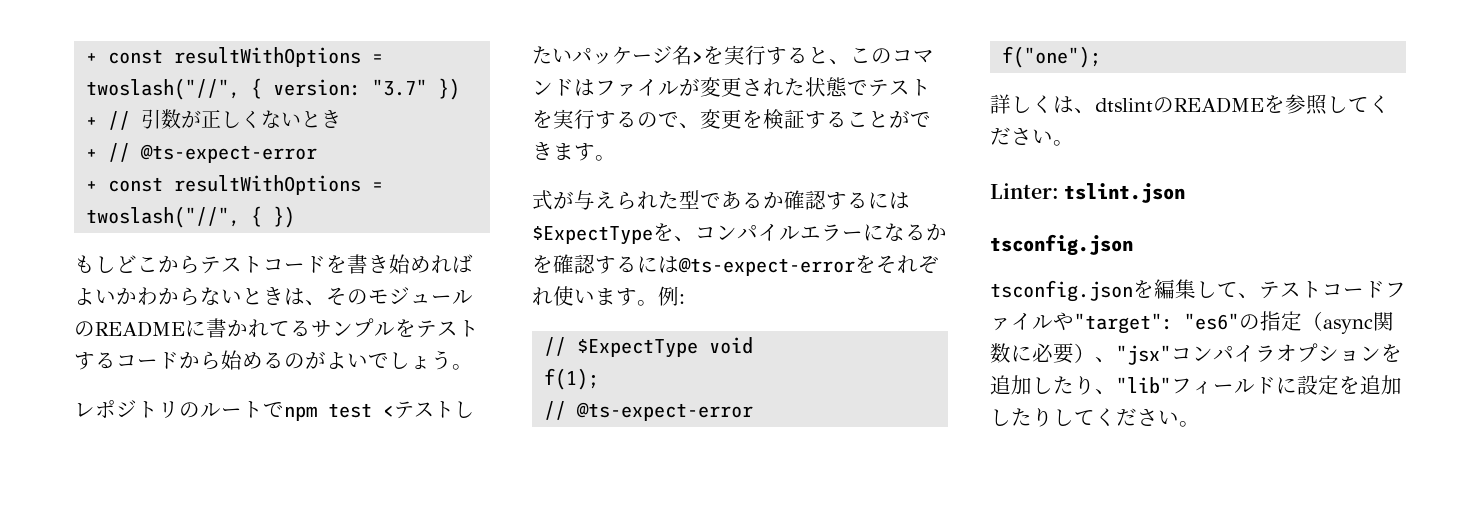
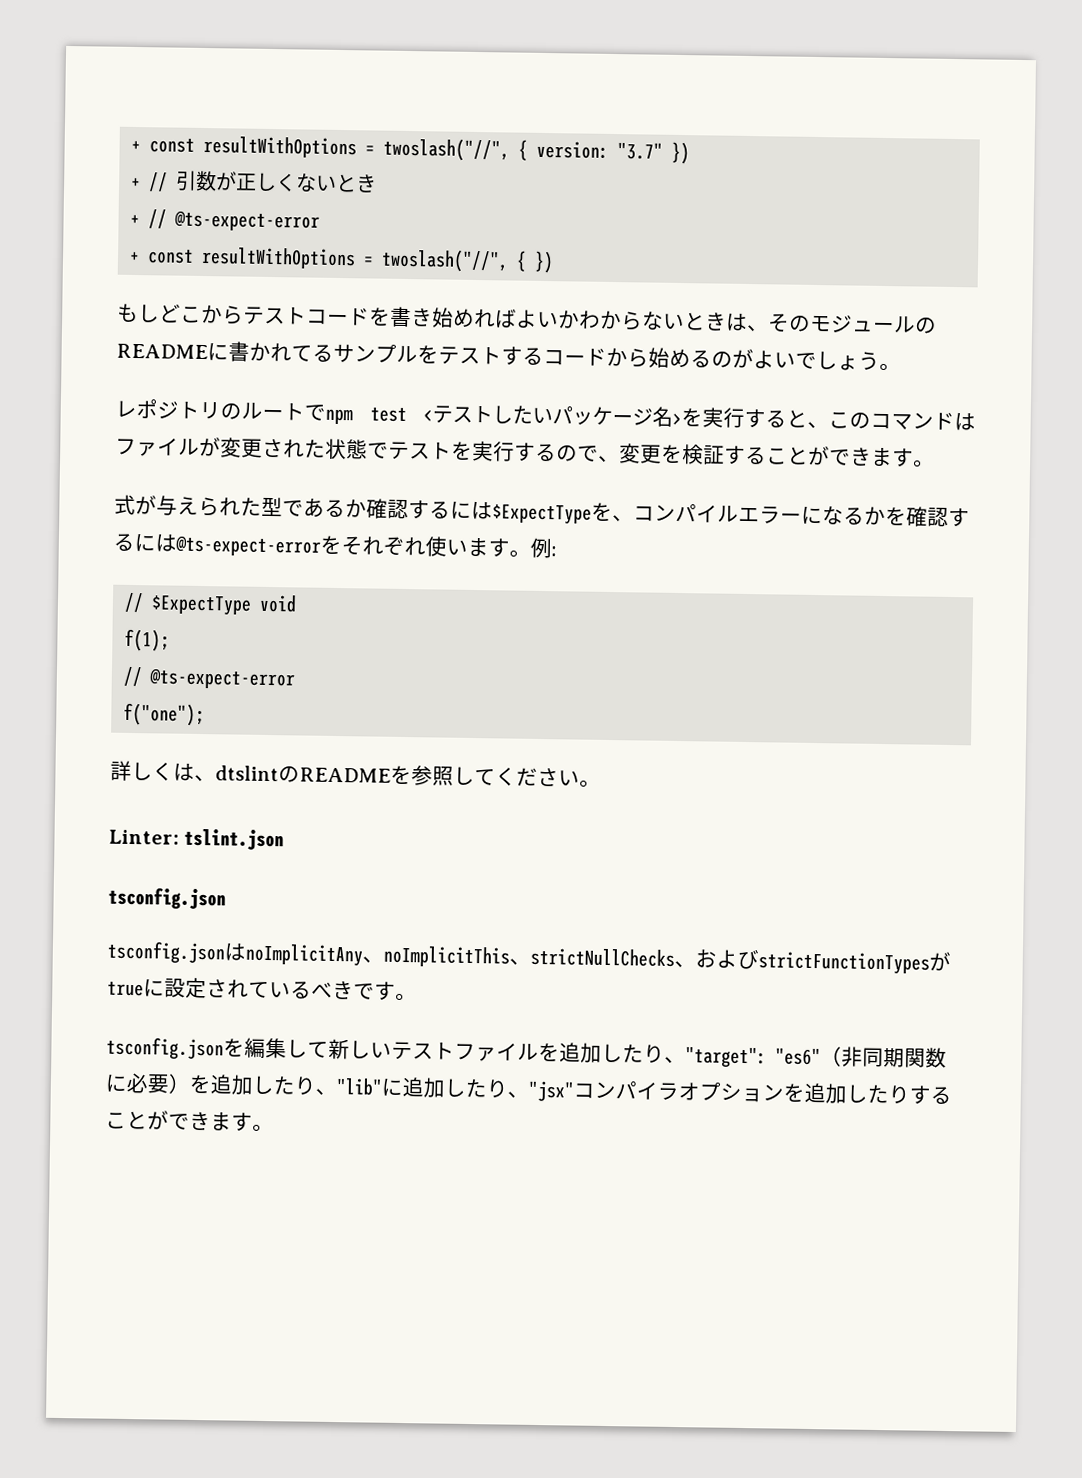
- tsconfig.jsonを編集して、テストコードファイルや"target": "es6"の指定（async関数に必要）、"jsx"コンパイラオプションを追加したり、"lib"フィールドに設定を追加したりしてください。
+ tsconfig.jsonはnoImplicitAny、noImplicitThis、strictNullChecks、およびstrictFunctionTypesがtrueに設定されているべきです。
+ tsconfig.jsonを編集して新しいテストファイルを追加したり、"target": "es6"（非同期関数に必要）を追加したり、"lib"に追加したり、"jsx"コンパイラオプションを追加したりすることができます。

